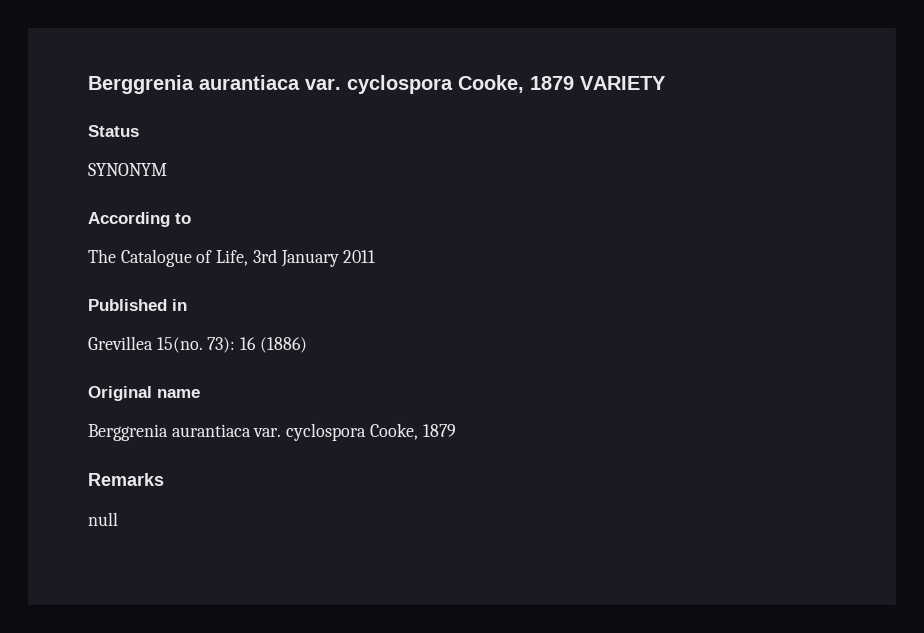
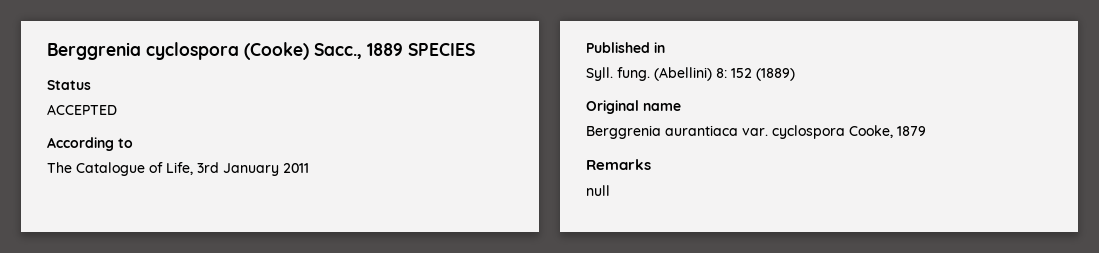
- Berggrenia aurantiaca var. cyclospora Cooke, 1879 VARIETY
+ Berggrenia cyclospora (Cooke) Sacc., 1889 SPECIES
- SYNONYM
+ ACCEPTED
- Grevillea 15(no. 73): 16 (1886)
+ Syll. fung. (Abellini) 8: 152 (1889)

